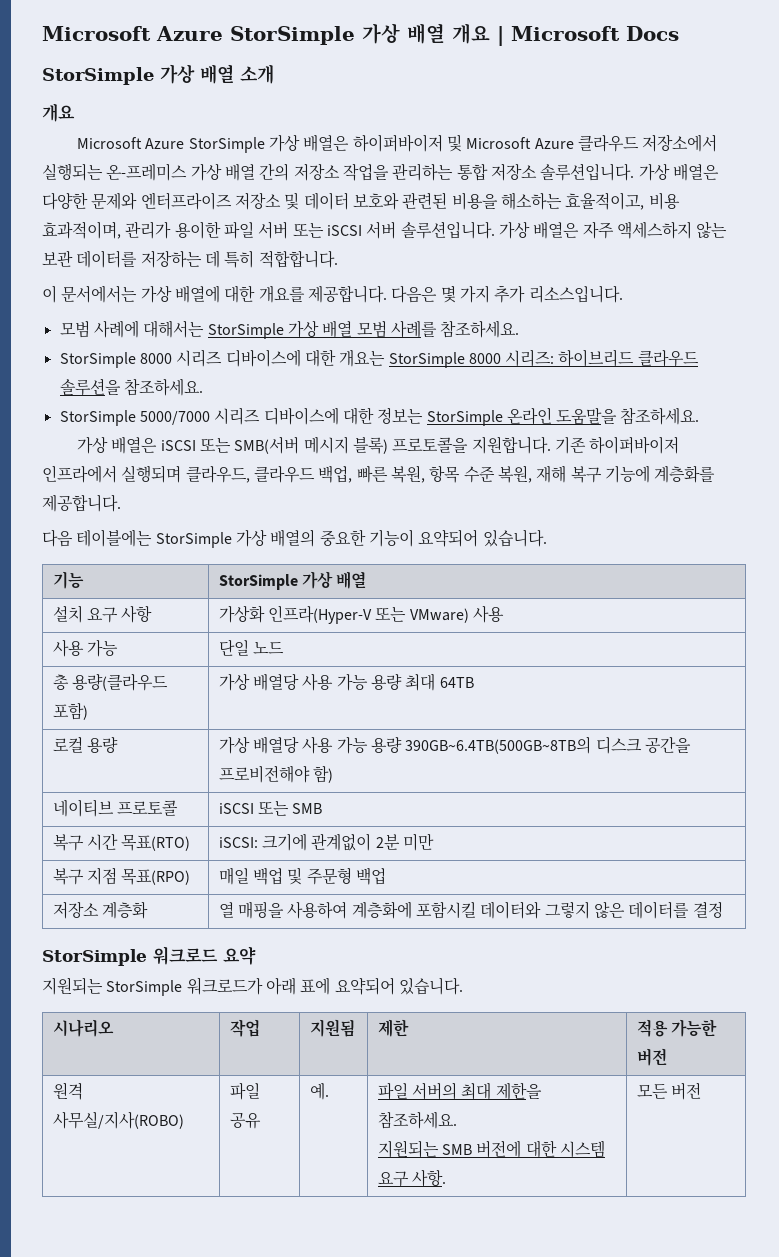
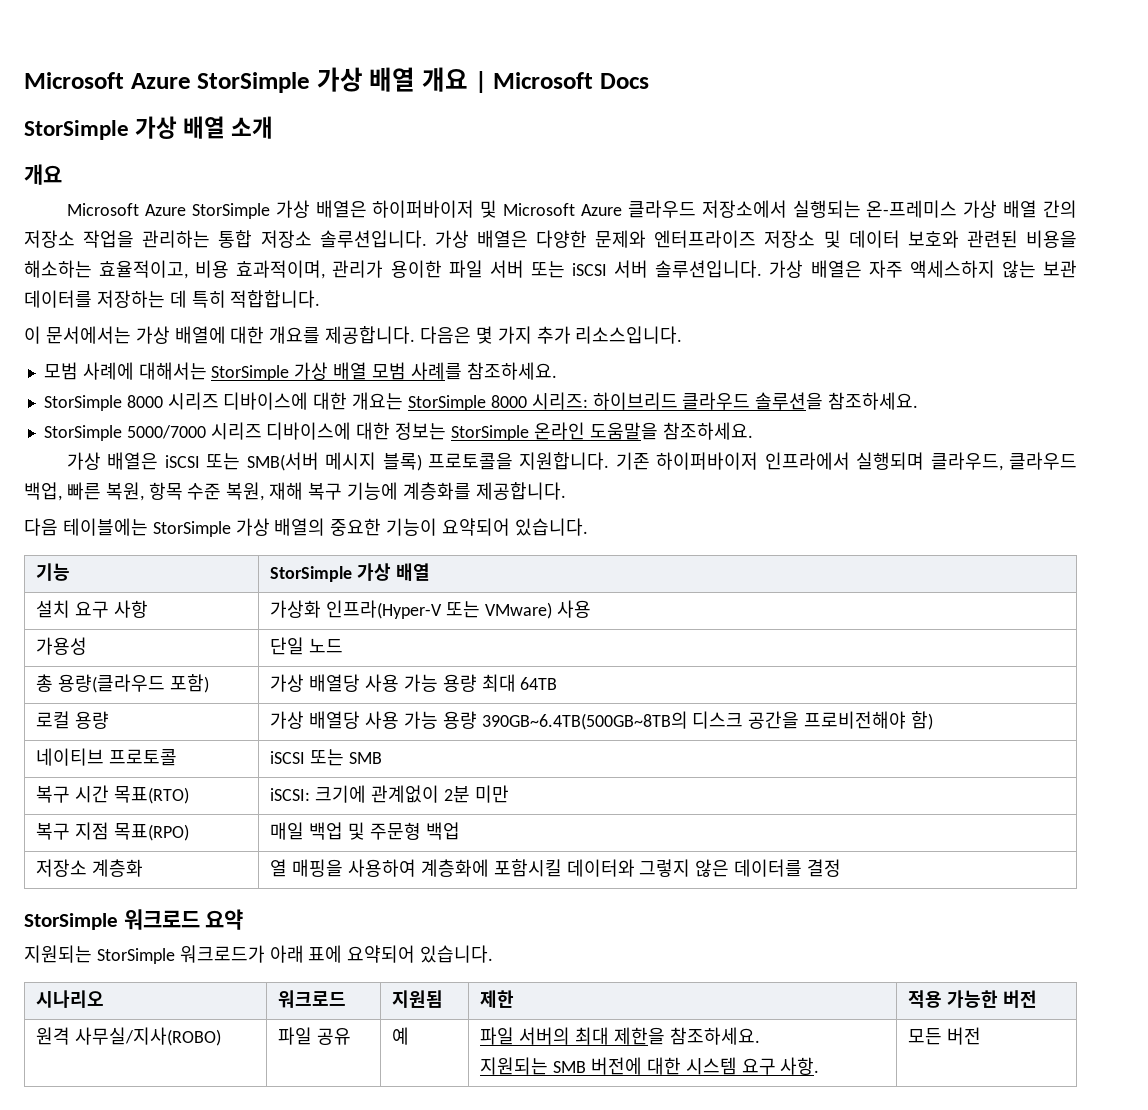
- 사용 가능 | 단일 노드
+ 가용성 | 단일 노드
- 시나리오 | 작업 | 지원됨 | 제한 | 적용 가능한 버전
+ 시나리오 | 워크로드 | 지원됨 | 제한 | 적용 가능한 버전
- 원격 사무실/지사(ROBO) | 파일 공유 | 예. | 파일 서버의 최대 제한을 참조하세요.
+ 원격 사무실/지사(ROBO) | 파일 공유 | 예 | 파일 서버의 최대 제한을 참조하세요.

